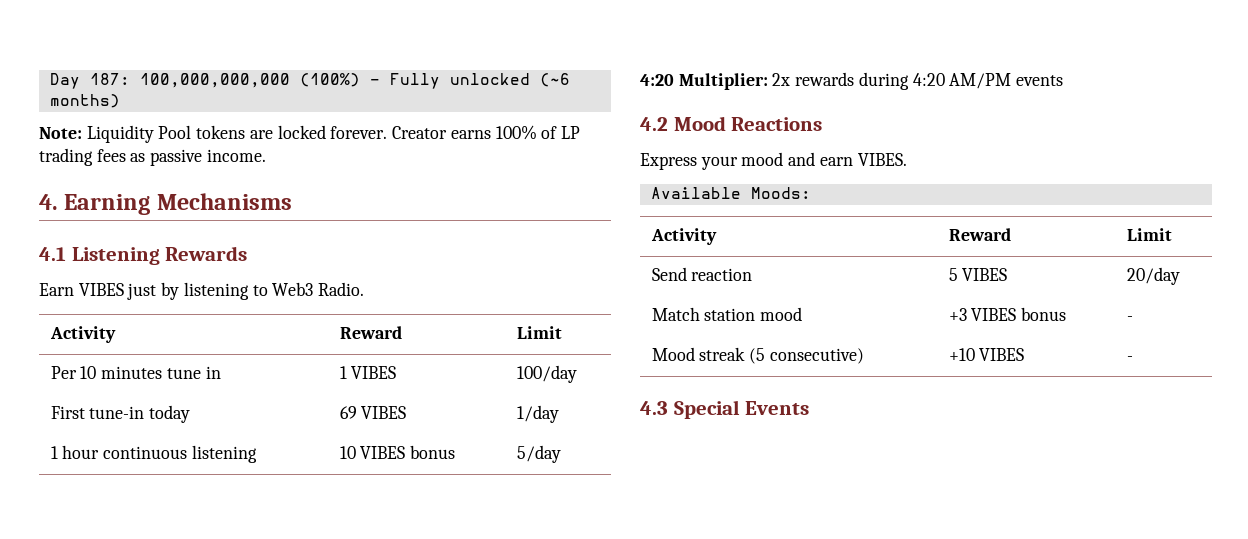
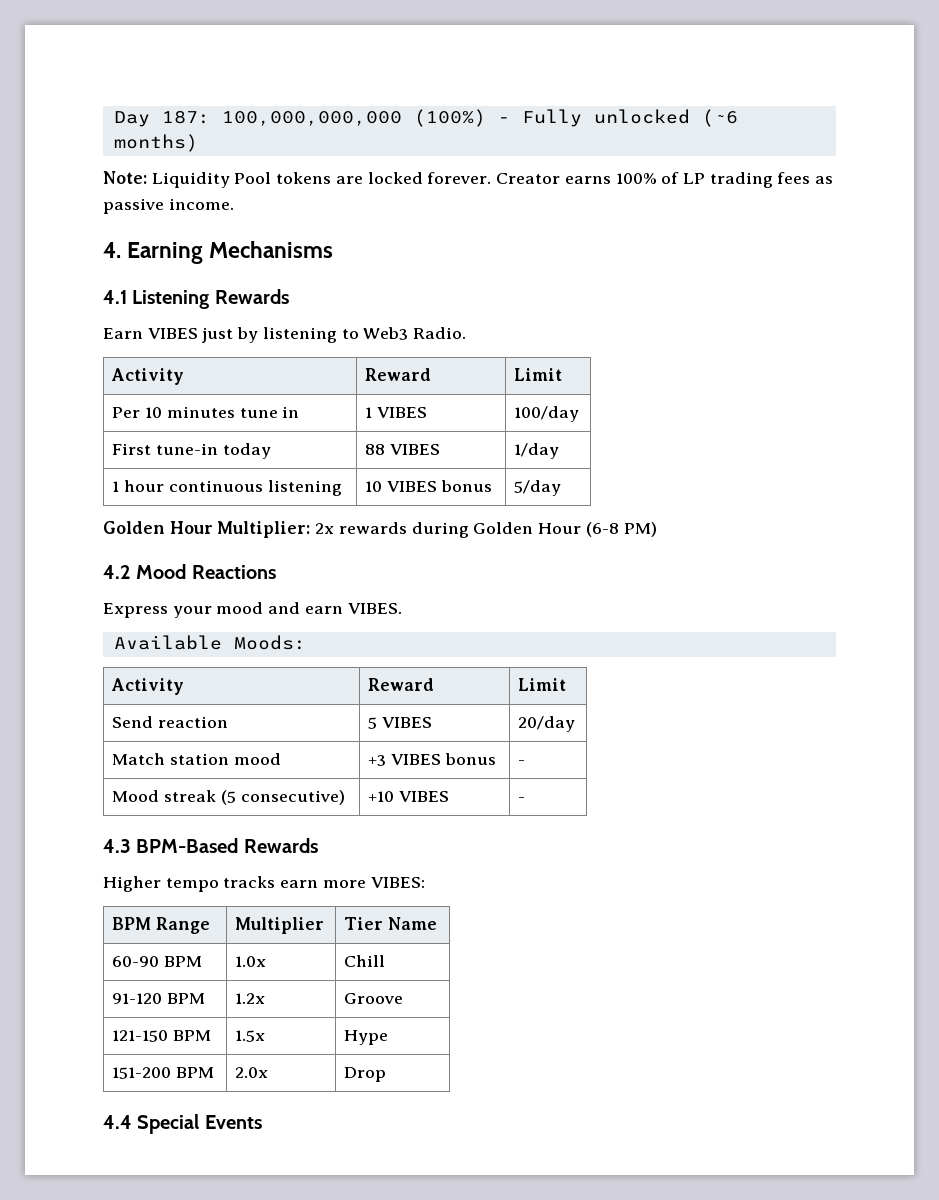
- First tune-in today | 69 VIBES | 1/day
+ First tune-in today | 88 VIBES | 1/day
- 4:20 Multiplier: 2x rewards during 4:20 AM/PM events
+ Golden Hour Multiplier: 2x rewards during Golden Hour (6-8 PM)
- 4.3 Special Events
+ 4.3 BPM-Based Rewards
+ Higher tempo tracks earn more VIBES:
+ BPM Range | Multiplier | Tier Name
+ 60-90 BPM | 1.0x | Chill
+ 91-120 BPM | 1.2x | Groove
+ 121-150 BPM | 1.5x | Hype
+ 151-200 BPM | 2.0x | Drop
+ 4.4 Special Events

